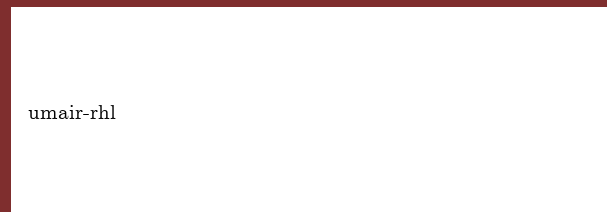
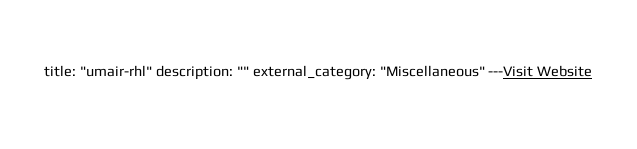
- umair-rhl
+ title: "umair-rhl" description: "" external_category: "Miscellaneous" ---Visit Website

